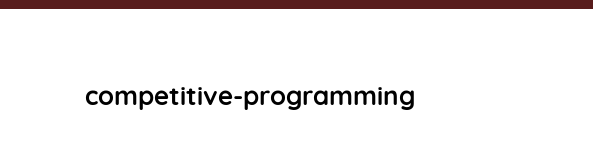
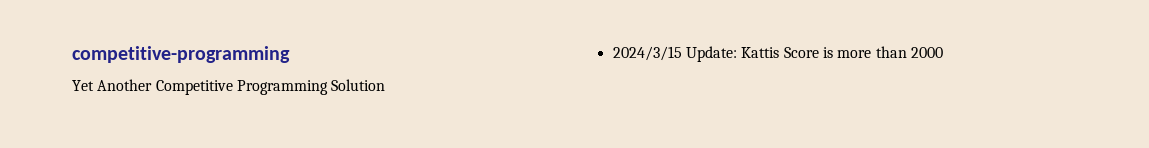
+ Yet Another Competitive Programming Solution
+ 2024/3/15 Update: Kattis Score is more than 2000

